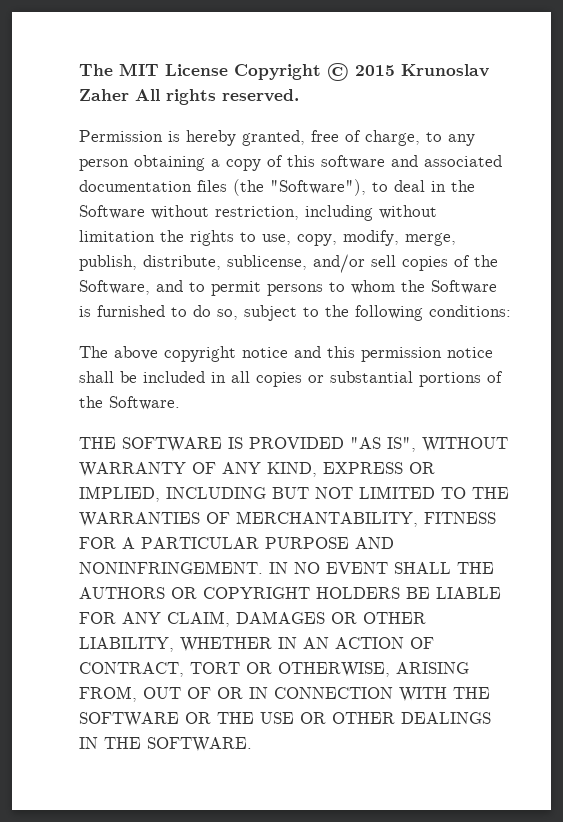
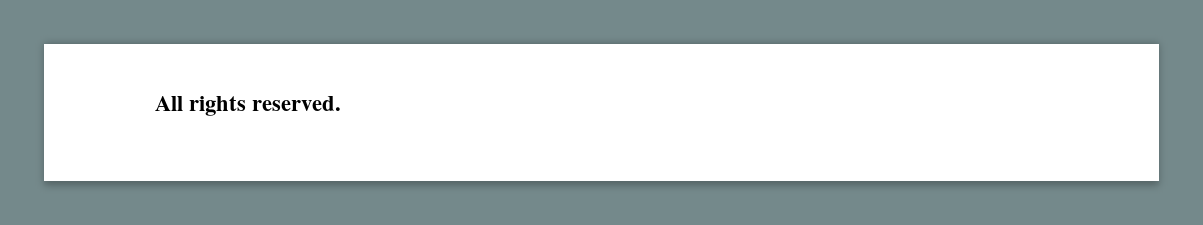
- The MIT License Copyright © 2015 Krunoslav Zaher All rights reserved.
- Permission is hereby granted, free of charge, to any person obtaining a copy of this software and associated documentation files (the "Software"), to deal in the Software without restriction, including without limitation the rights to use, copy, modify, merge, publish, distribute, sublicense, and/or sell copies of the Software, and to permit persons to whom the Software is furnished to do so, subject to the following conditions:
- The above copyright notice and this permission notice shall be included in all copies or substantial portions of the Software.
- THE SOFTWARE IS PROVIDED "AS IS", WITHOUT WARRANTY OF ANY KIND, EXPRESS OR IMPLIED, INCLUDING BUT NOT LIMITED TO THE WARRANTIES OF MERCHANTABILITY, FITNESS FOR A PARTICULAR PURPOSE AND NONINFRINGEMENT. IN NO EVENT SHALL THE AUTHORS OR COPYRIGHT HOLDERS BE LIABLE FOR ANY CLAIM, DAMAGES OR OTHER LIABILITY, WHETHER IN AN ACTION OF CONTRACT, TORT OR OTHERWISE, ARISING FROM, OUT OF OR IN CONNECTION WITH THE SOFTWARE OR THE USE OR OTHER DEALINGS IN THE SOFTWARE.
+ All rights reserved.

